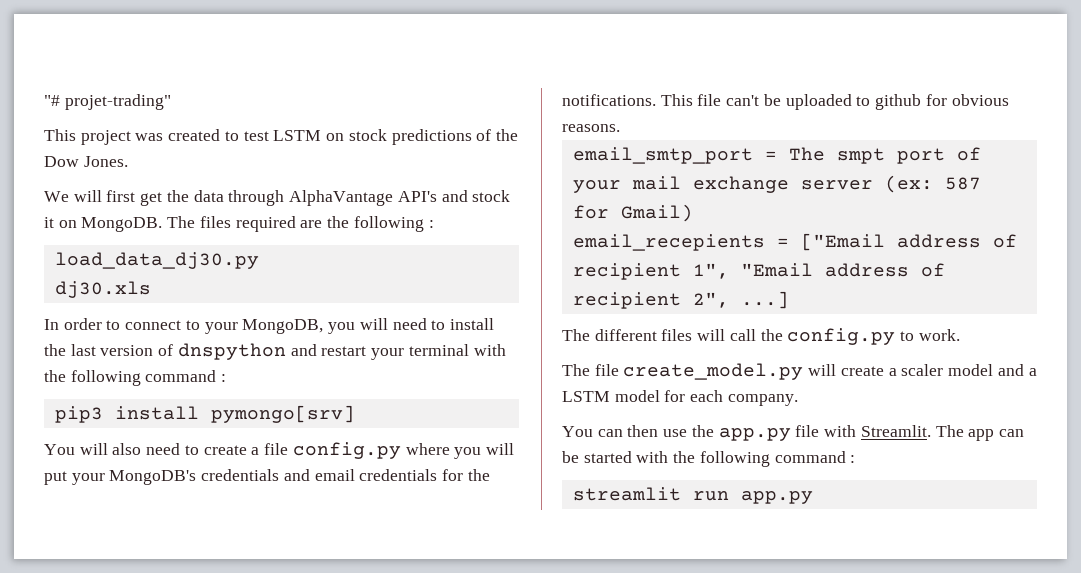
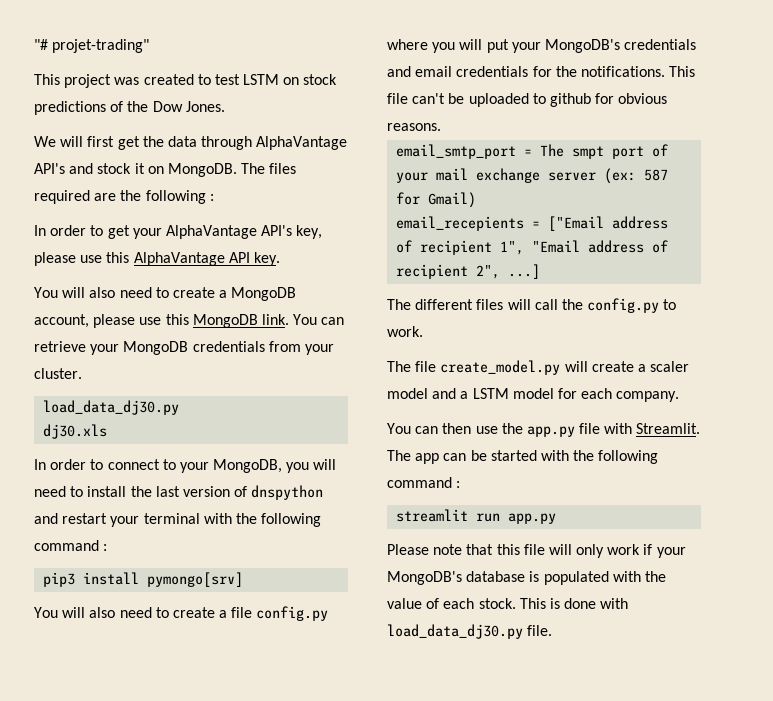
+ In order to get your AlphaVantage API's key, please use this AlphaVantage API key.
+ You will also need to create a MongoDB account, please use this MongoDB link. You can retrieve your MongoDB credentials from your cluster.
+ Please note that this file will only work if your MongoDB's database is populated with the value of each stock. This is done with load_data_dj30.py file.

